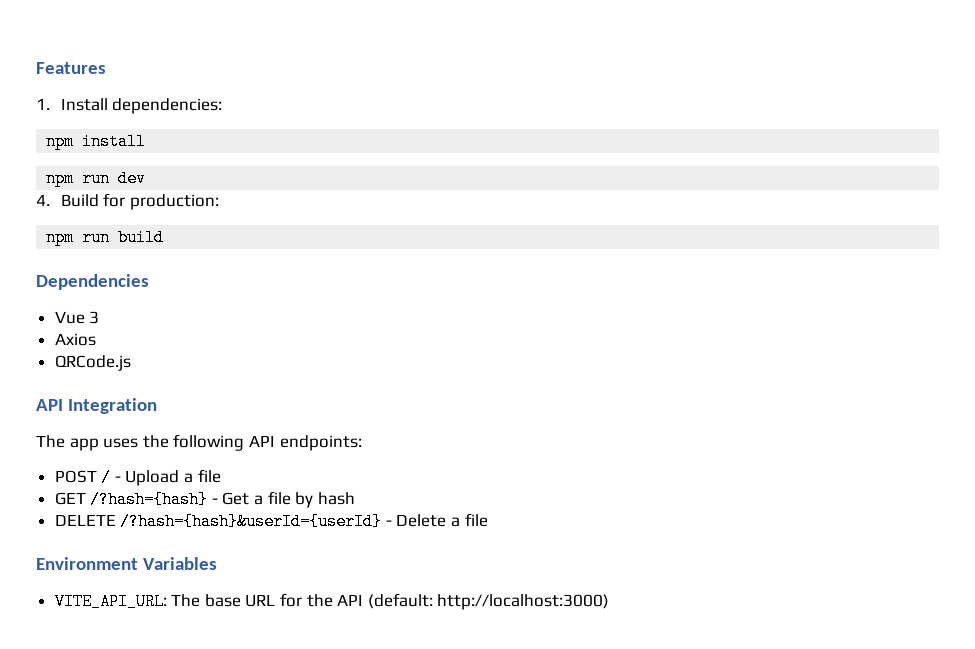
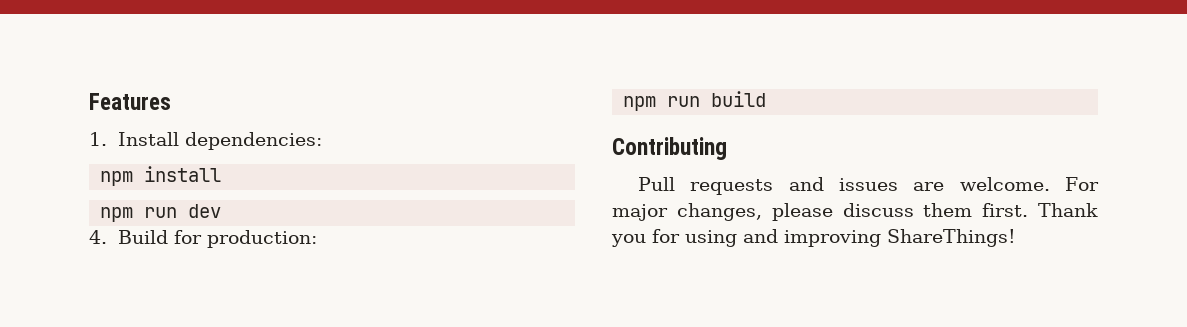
- Dependencies
- Vue 3
- Axios
- QRCode.js
- API Integration
- The app uses the following API endpoints:
- POST / - Upload a file
- GET /?hash={hash} - Get a file by hash
- DELETE /?hash={hash}&userId={userId} - Delete a file
- Environment Variables
- VITE_API_URL: The base URL for the API (default: http://localhost:3000)
+ Contributing
+ Pull requests and issues are welcome. For major changes, please discuss them first. Thank you for using and improving ShareThings!

